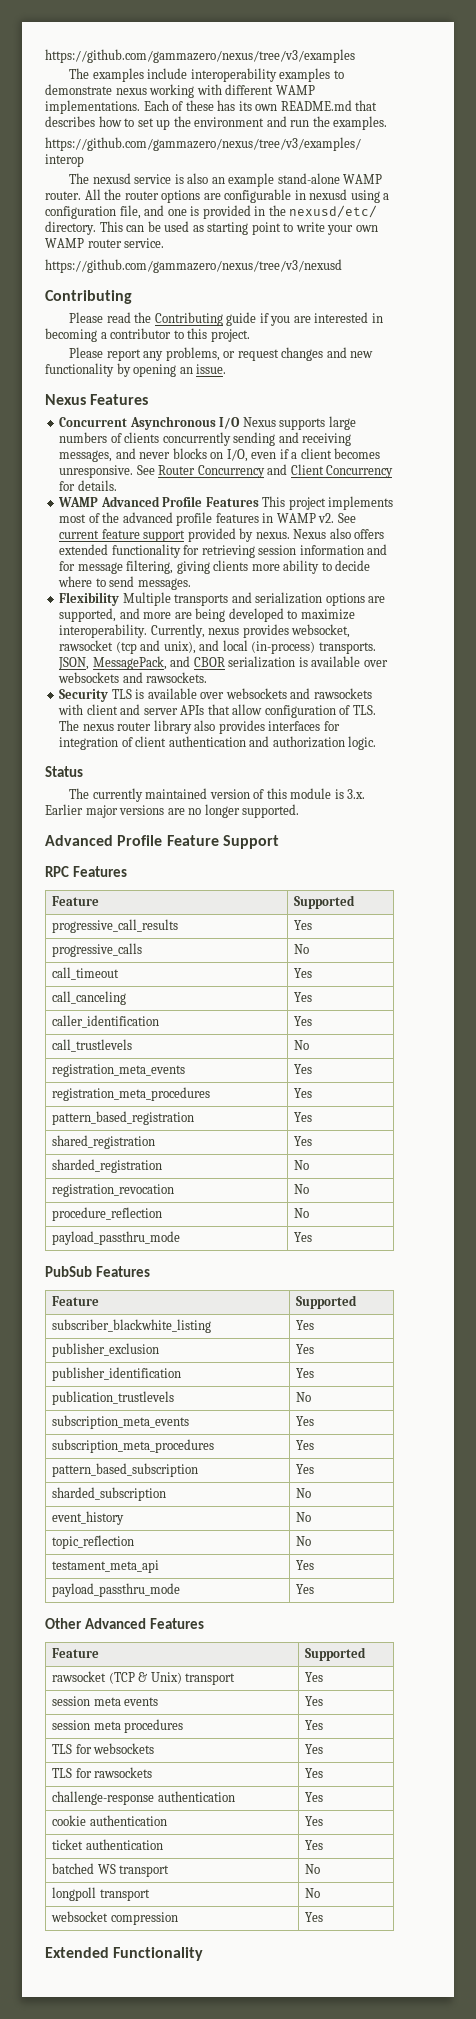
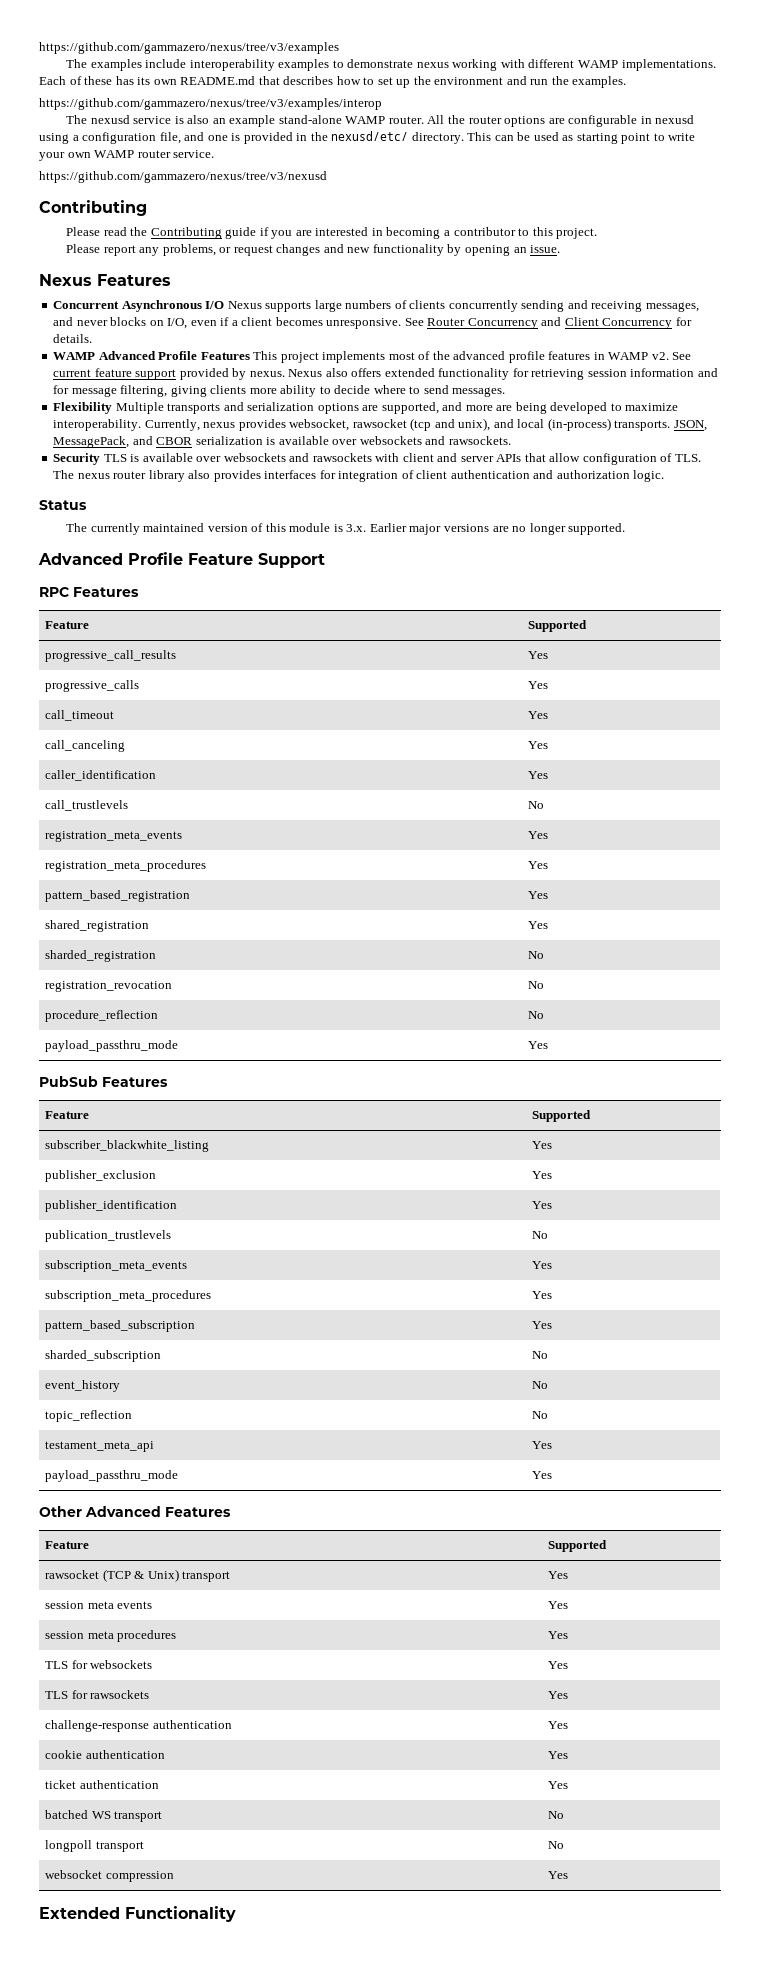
- progressive_calls | No
+ progressive_calls | Yes

